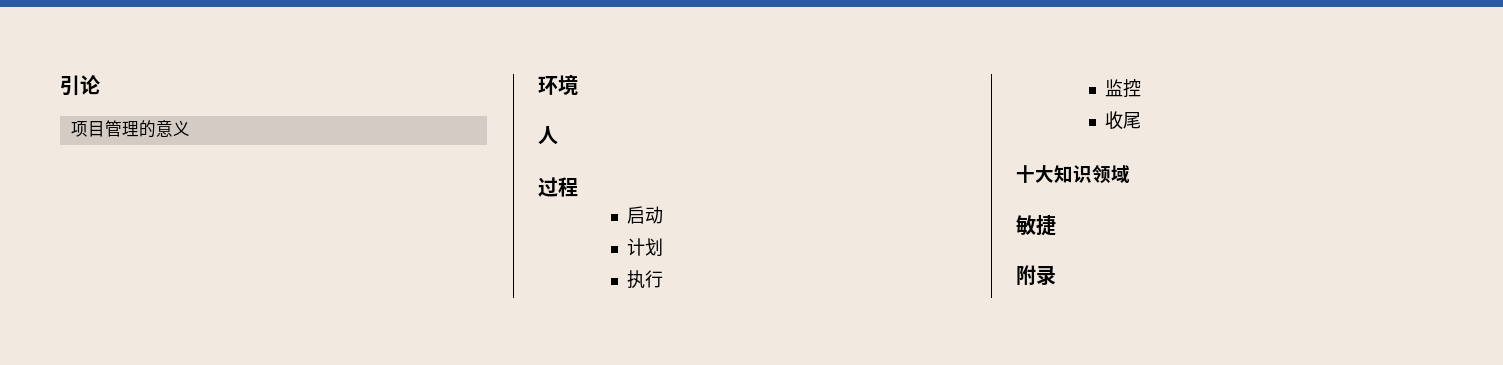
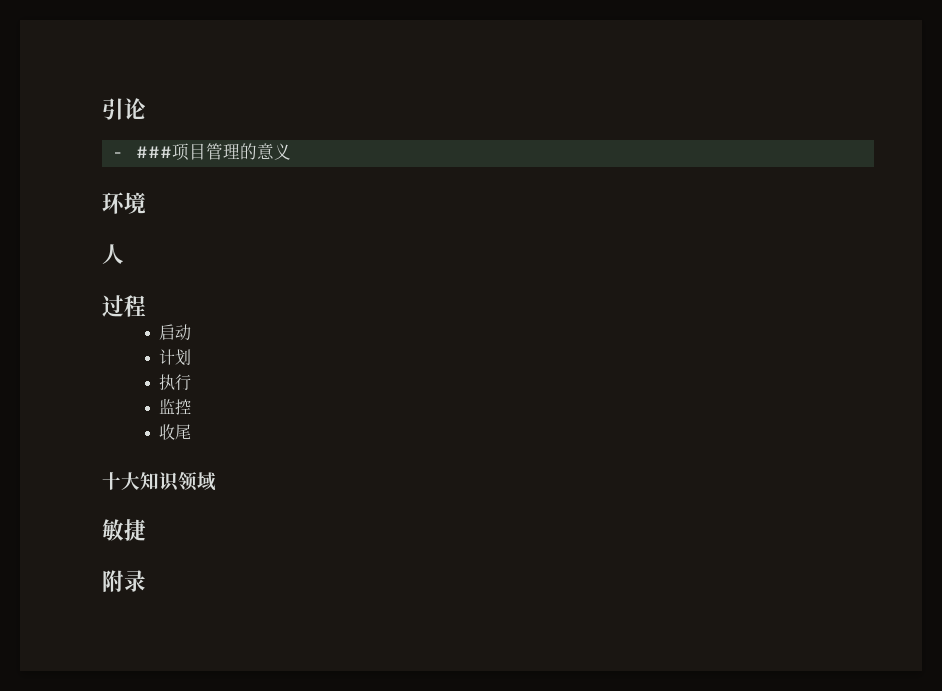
- 项目管理的意义
+ - ###项目管理的意义

